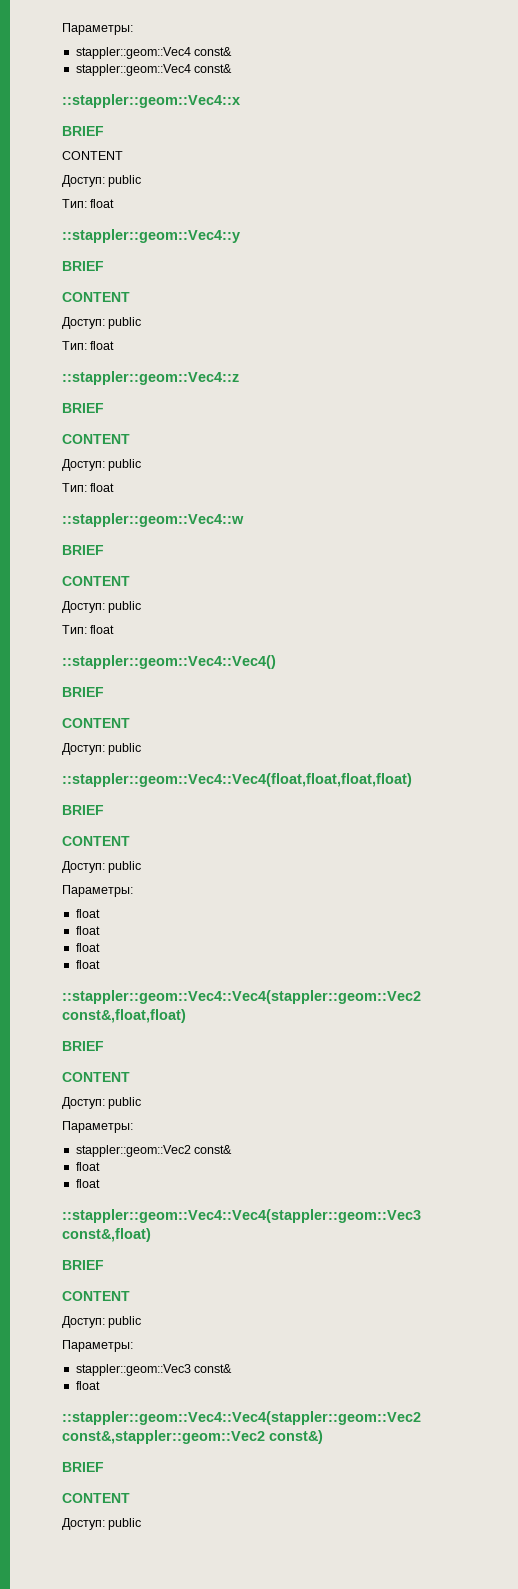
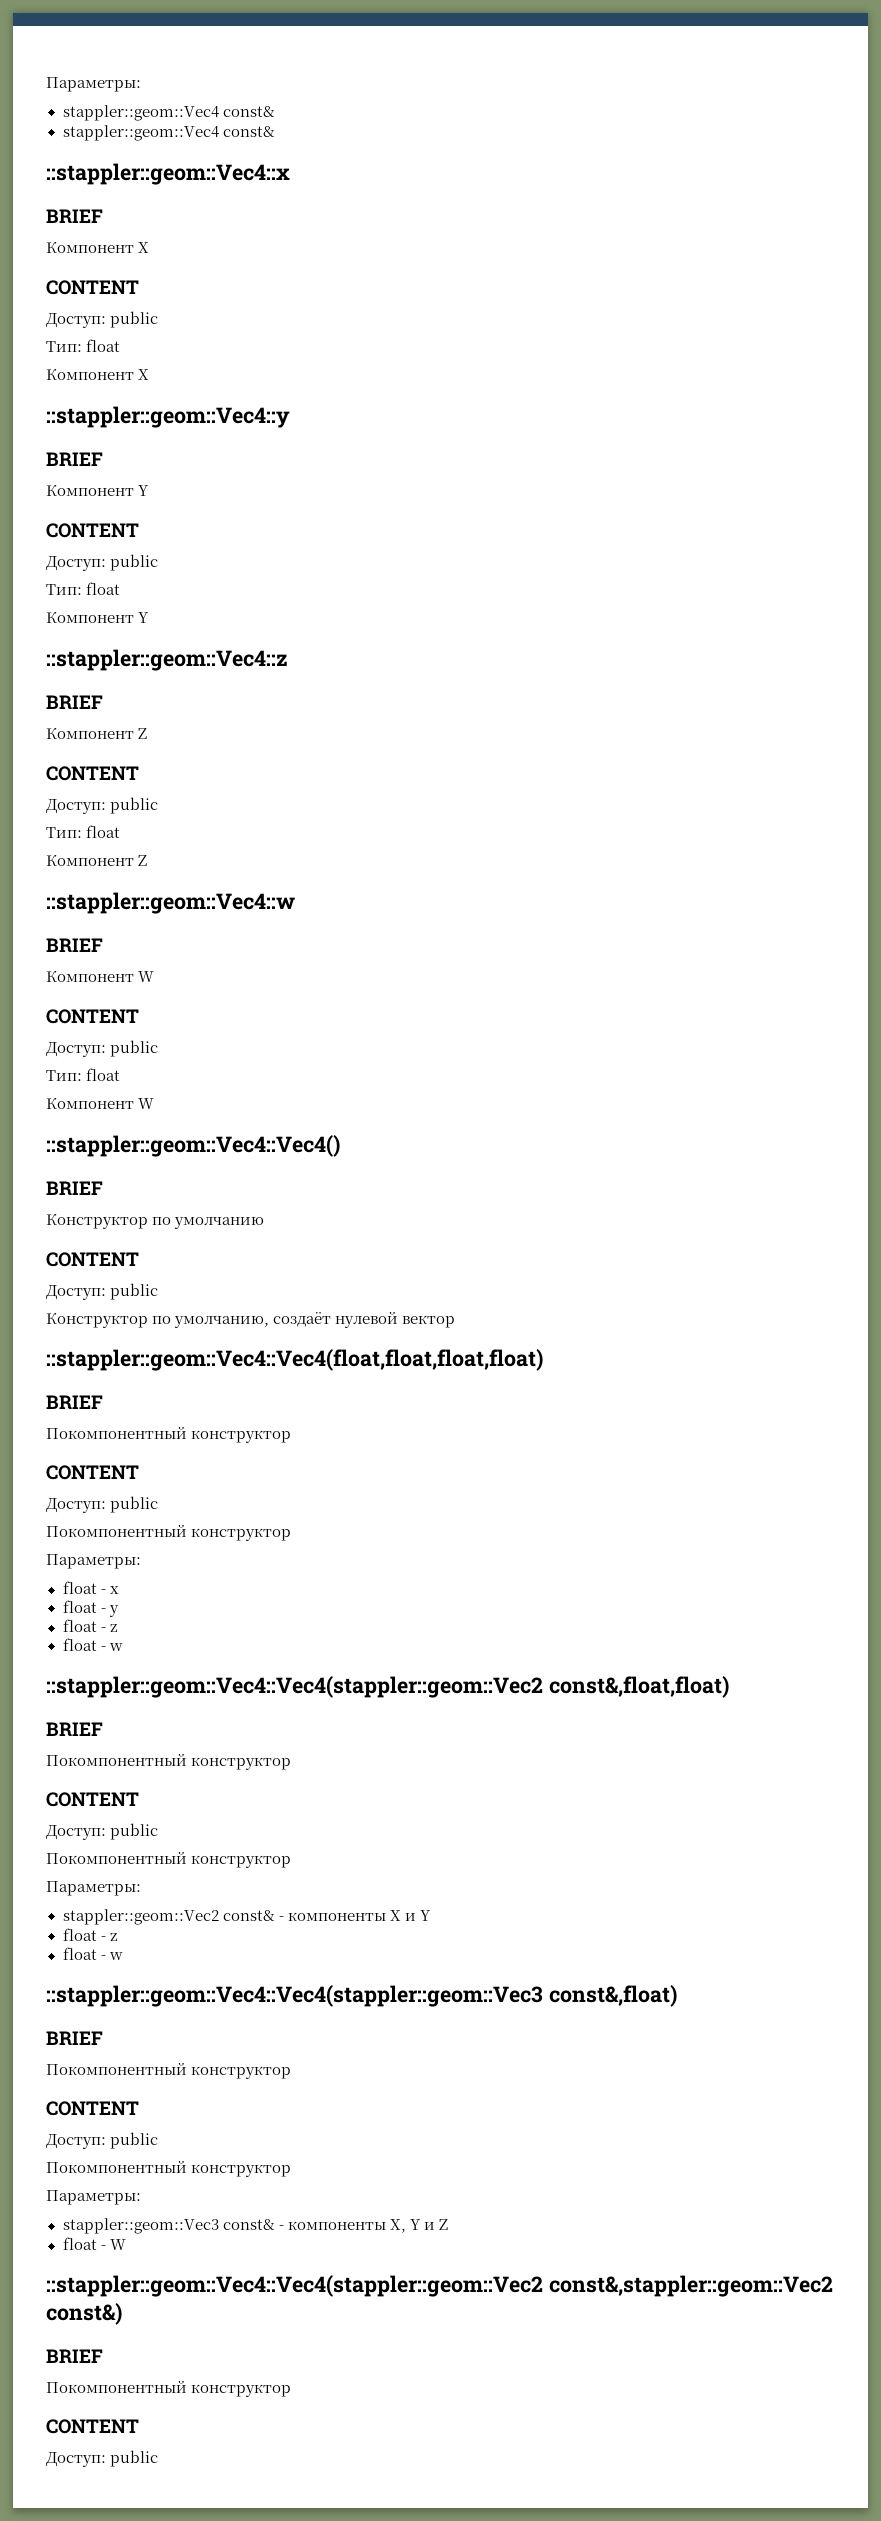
  ::stappler::geom::Vec4::x
  BRIEF
+ Компонент X
  CONTENT
  Доступ: public
  Тип: float
+ Компонент X
  ::stappler::geom::Vec4::y
  BRIEF
+ Компонент Y
  CONTENT
  Доступ: public
  Тип: float
+ Компонент Y
  ::stappler::geom::Vec4::z
  BRIEF
+ Компонент Z
  CONTENT
  Доступ: public
  Тип: float
+ Компонент Z
  ::stappler::geom::Vec4::w
  BRIEF
+ Компонент W
  CONTENT
  Доступ: public
  Тип: float
+ Компонент W
  ::stappler::geom::Vec4::Vec4()
  BRIEF
+ Конструктор по умолчанию
  CONTENT
  Доступ: public
+ Конструктор по умолчанию, создаёт нулевой вектор
  ::stappler::geom::Vec4::Vec4(float,float,float,float)
  BRIEF
+ Покомпонентный конструктор
  CONTENT
  Доступ: public
+ Покомпонентный конструктор
  Параметры:
- float
- float
- float
- float
+ float - x
+ float - y
+ float - z
+ float - w
  ::stappler::geom::Vec4::Vec4(stappler::geom::Vec2 const&,float,float)
  BRIEF
+ Покомпонентный конструктор
  CONTENT
  Доступ: public
+ Покомпонентный конструктор
- stappler::geom::Vec2 const&
- float
- float
+ stappler::geom::Vec2 const& - компоненты X и Y
+ float - z
+ float - w
  ::stappler::geom::Vec4::Vec4(stappler::geom::Vec3 const&,float)
  BRIEF
+ Покомпонентный конструктор
  CONTENT
  Доступ: public
+ Покомпонентный конструктор
- stappler::geom::Vec3 const&
- float
+ stappler::geom::Vec3 const& - компоненты X, Y и Z
+ float - W
  ::stappler::geom::Vec4::Vec4(stappler::geom::Vec2 const&,stappler::geom::Vec2 const&)
  BRIEF
+ Покомпонентный конструктор

